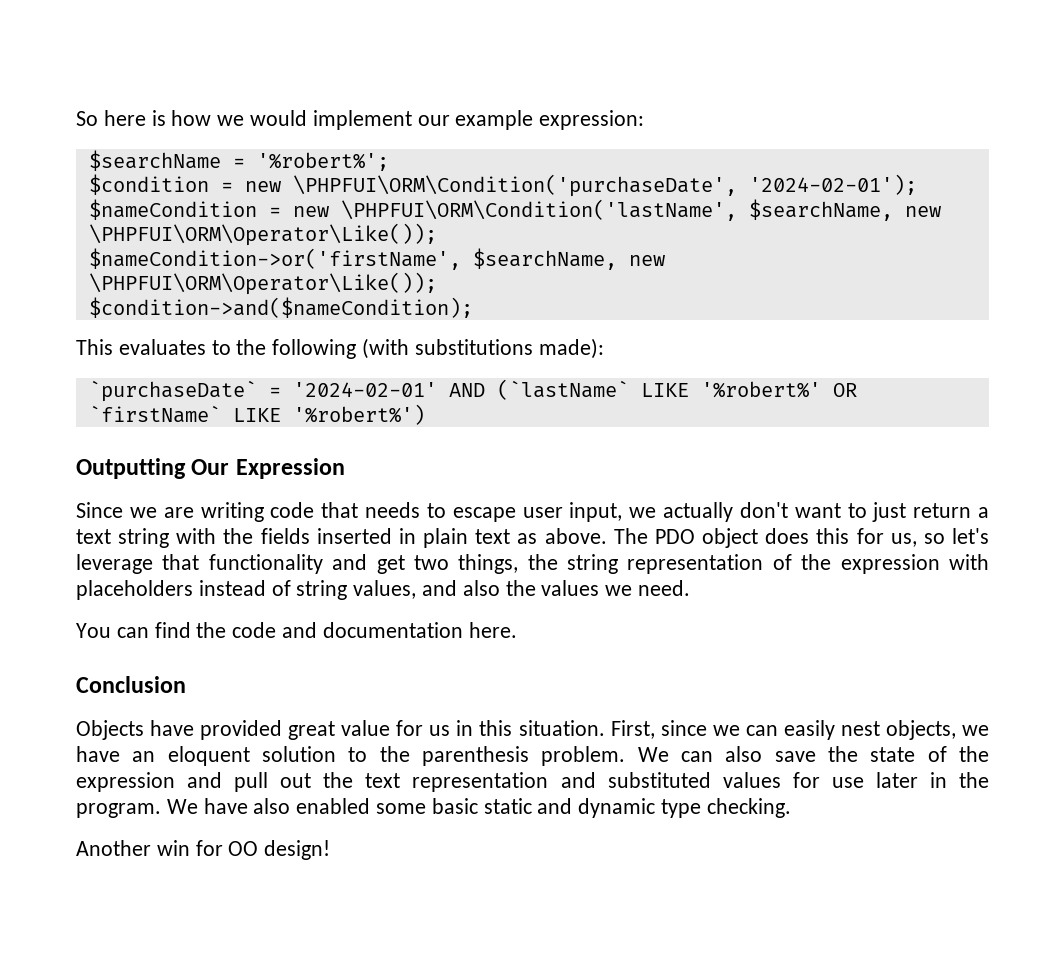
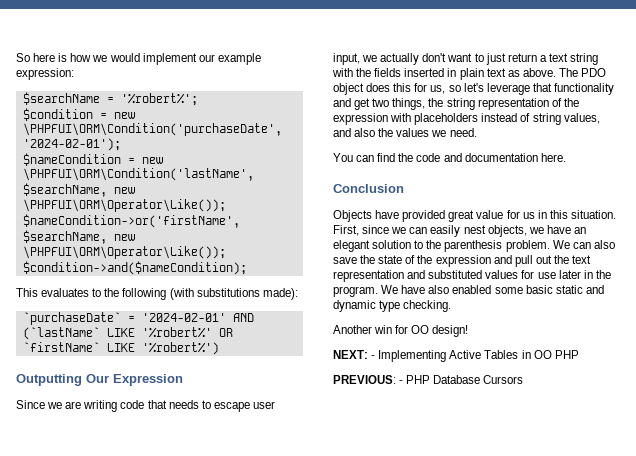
- First, since we can easily nest objects, we have an eloquent solution to the parenthesis problem.
+ First, since we can easily nest objects, we have an elegant solution to the parenthesis problem.
+ NEXT: - Implementing Active Tables in OO PHP
+ PREVIOUS: - PHP Database Cursors

